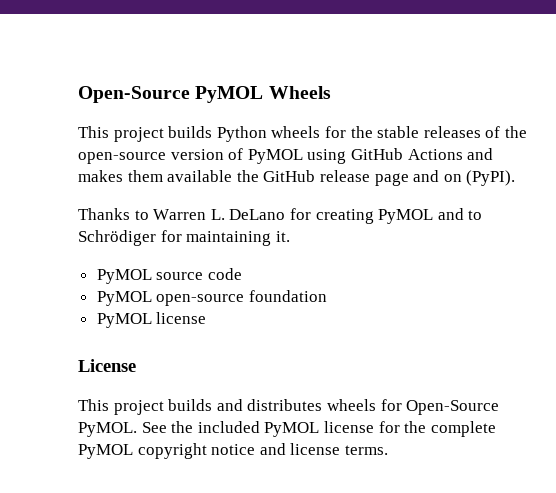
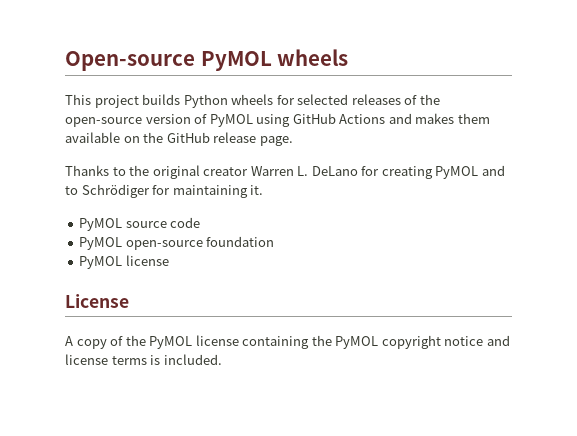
- Open-Source PyMOL Wheels
+ Open-source PyMOL wheels
- This project builds Python wheels for the stable releases of the open-source version of PyMOL using GitHub Actions and makes them available the GitHub release page and on (PyPI).
+ This project builds Python wheels for selected releases of the open-source version of PyMOL using GitHub Actions and makes them available on the GitHub release page.
- Thanks to Warren L. DeLano for creating PyMOL and to Schrödiger for maintaining it.
+ Thanks to the original creator Warren L. DeLano for creating PyMOL and to Schrödiger for maintaining it.
- This project builds and distributes wheels for Open-Source PyMOL. See the included PyMOL license for the complete PyMOL copyright notice and license terms.
+ A copy of the PyMOL license containing the PyMOL copyright notice and license terms is included.

